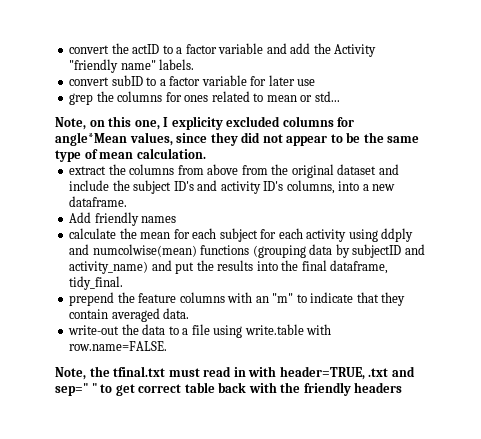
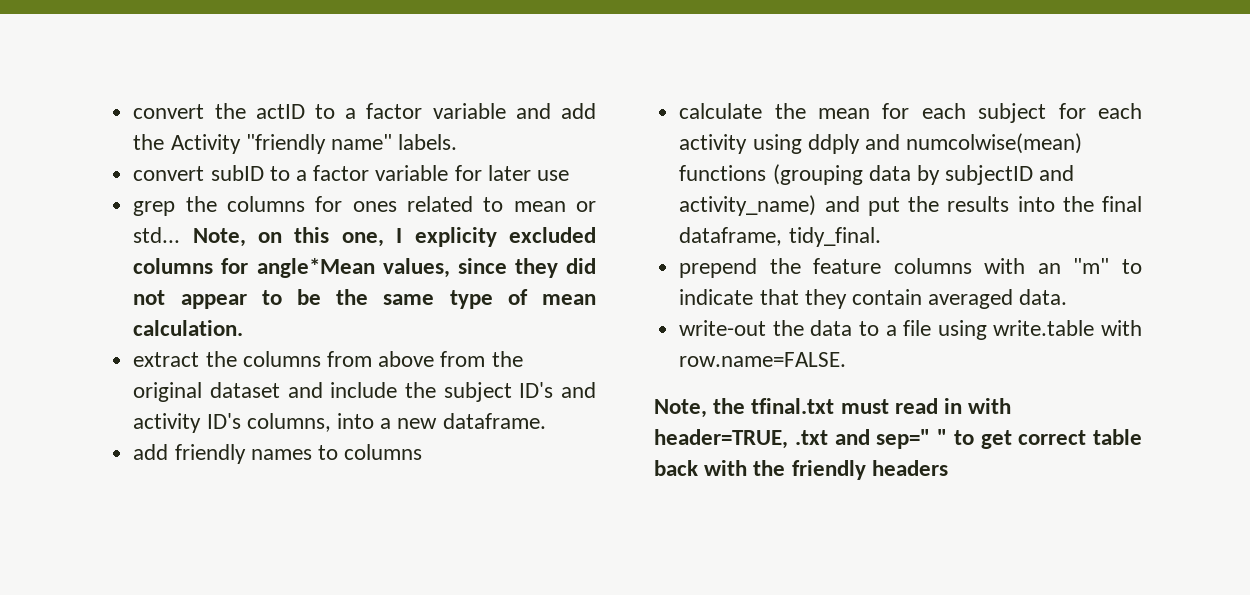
- grep the columns for ones related to mean or std...
- Note, on this one, I explicity excluded columns for angle*Mean values, since they did not appear to be the same type of mean calculation.
+ grep the columns for ones related to mean or std... Note, on this one, I explicity excluded columns for angle*Mean values, since they did not appear to be the same type of mean calculation.
- Add friendly names
+ add friendly names to columns

